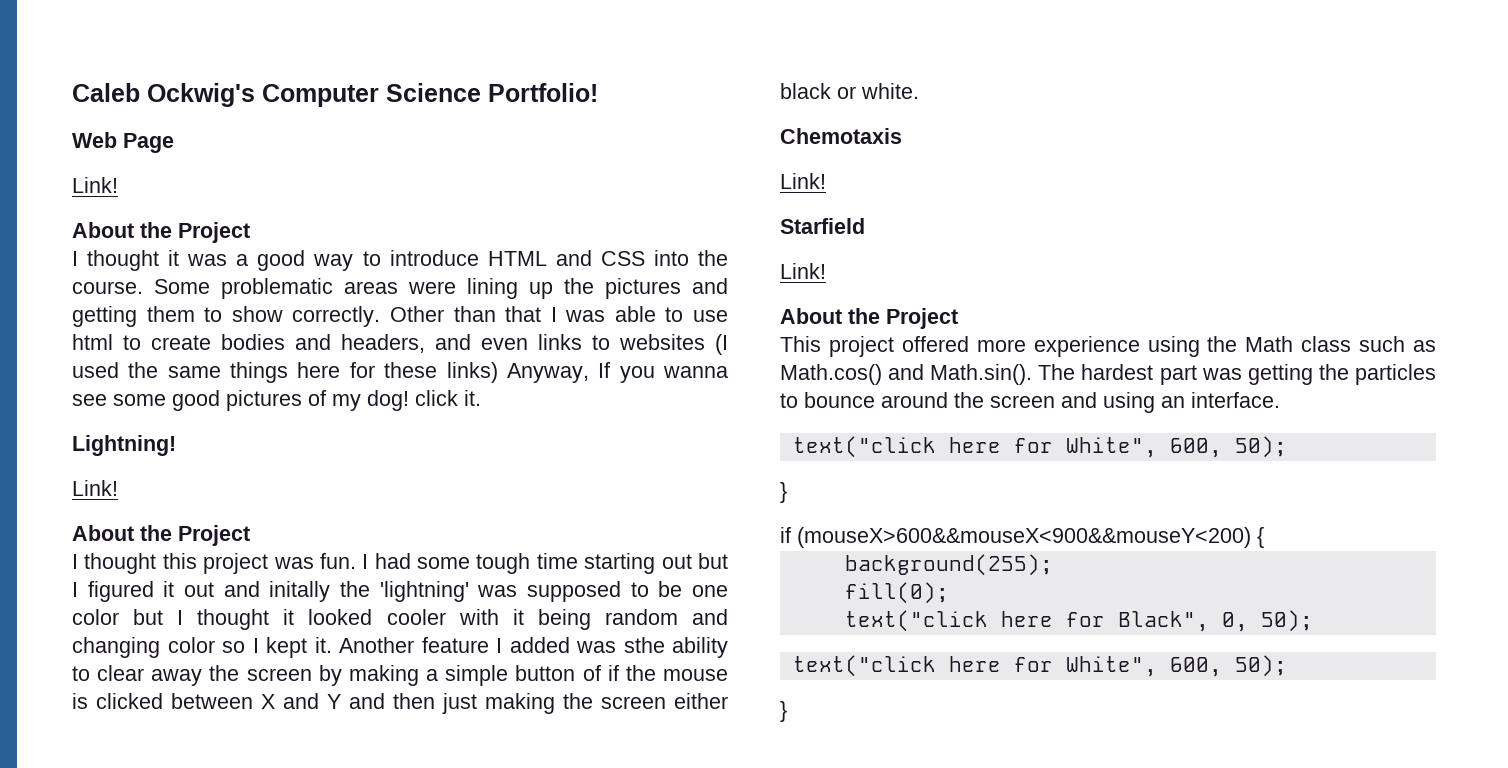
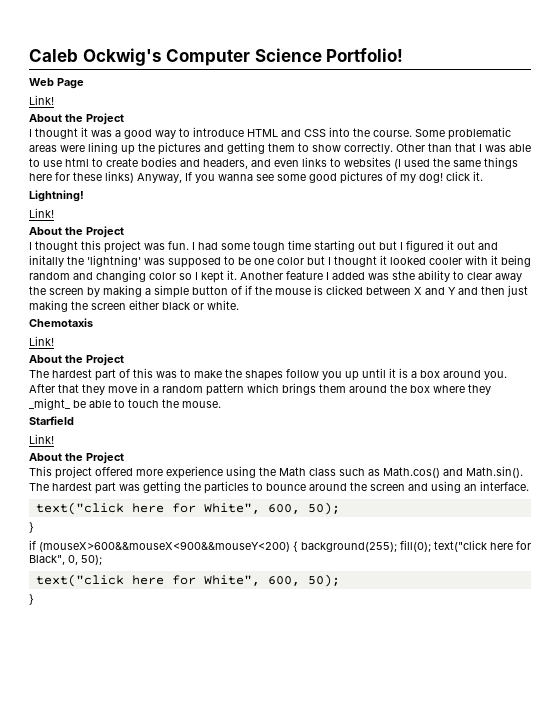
  Chemotaxis
  Link!
+ About the Project
+ The hardest part of this was to make the shapes follow you up until it is a box around you. After that they move in a random pattern which brings them around the box where they _might_ be able to touch the mouse.
- if (mouseX>600&&mouseX<900&&mouseY<200) {
- background(255);
- fill(0);
- text("click here for Black", 0, 50);
+ if (mouseX>600&&mouseX<900&&mouseY<200) { background(255); fill(0); text("click here for Black", 0, 50);

